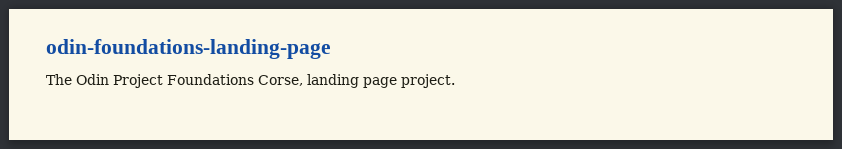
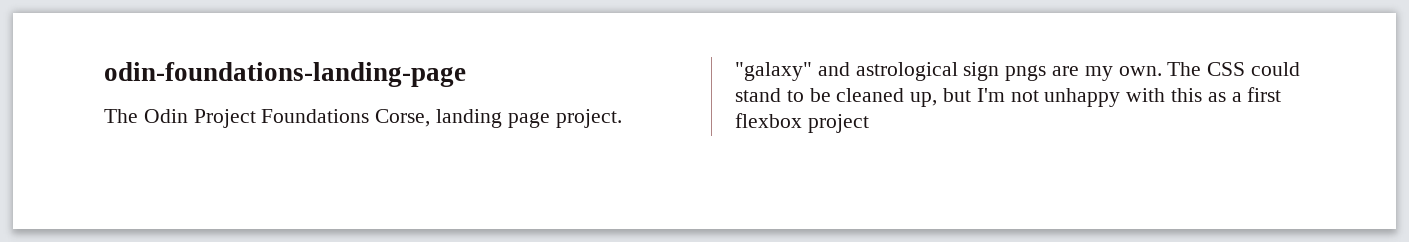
+ "galaxy" and astrological sign pngs are my own. The CSS could stand to be cleaned up, but I'm not unhappy with this as a first flexbox project

